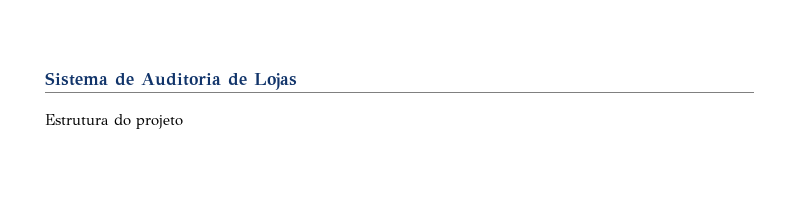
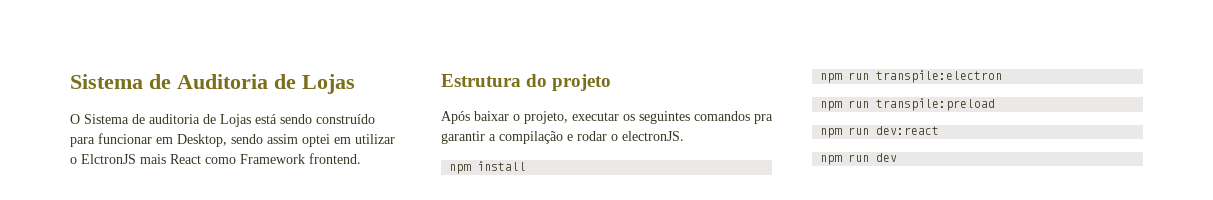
+ O Sistema de auditoria de Lojas está sendo construído para funcionar em Desktop, sendo assim optei em utilizar o ElctronJS mais React como Framework frontend.
  Estrutura do projeto
+ Após baixar o projeto, executar os seguintes comandos pra garantir a compilação e rodar o electronJS.
+ npm install
+ npm run transpile:electron
+ npm run transpile:preload
+ npm run dev:react
+ npm run dev

